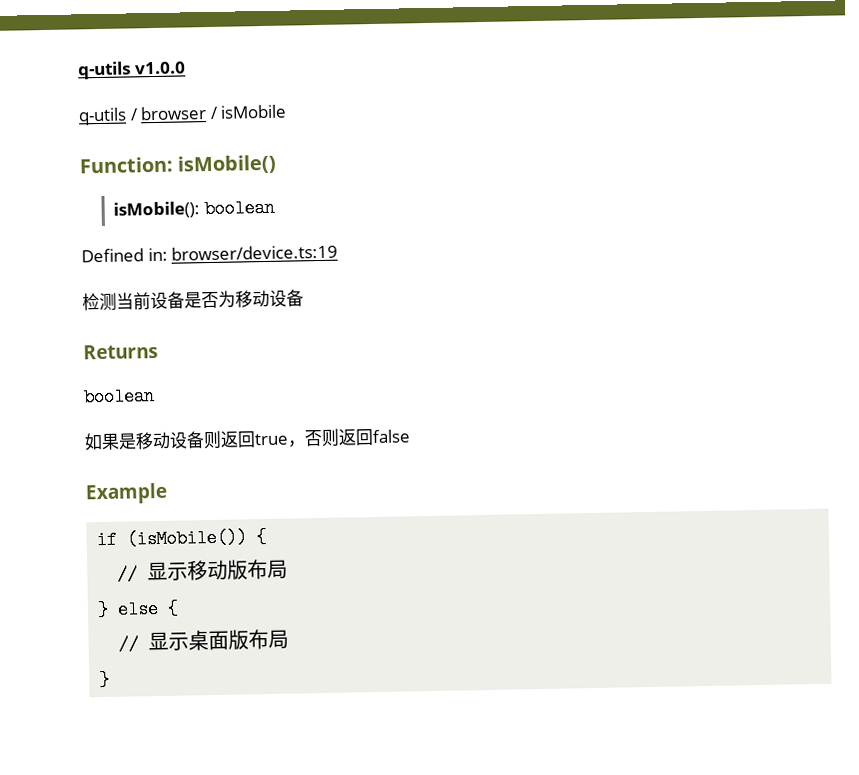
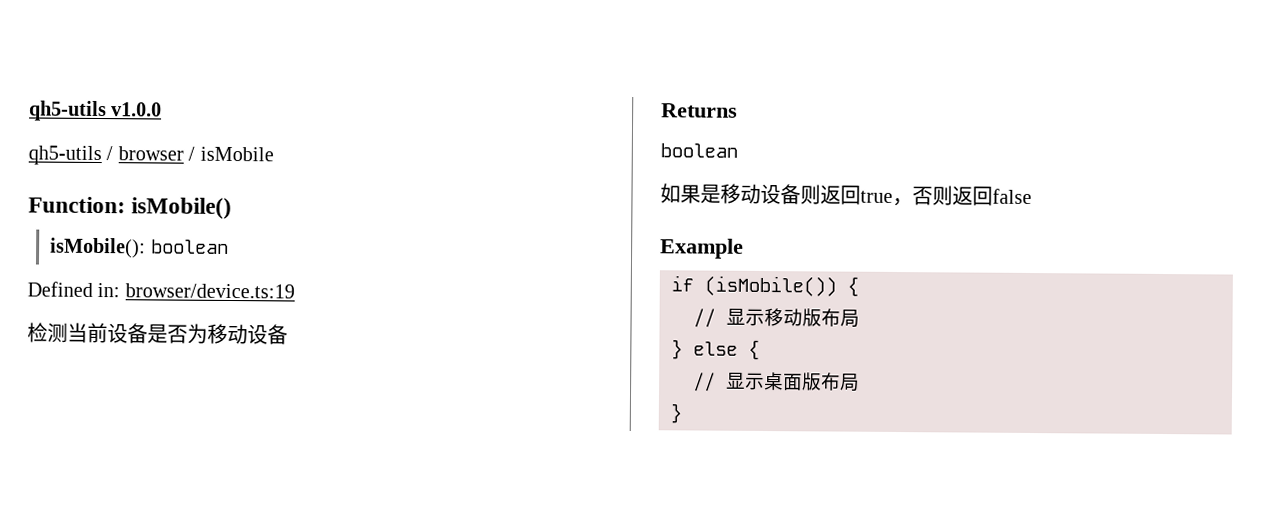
- q-utils v1.0.0
+ qh5-utils v1.0.0
- q-utils / browser / isMobile
+ qh5-utils / browser / isMobile

